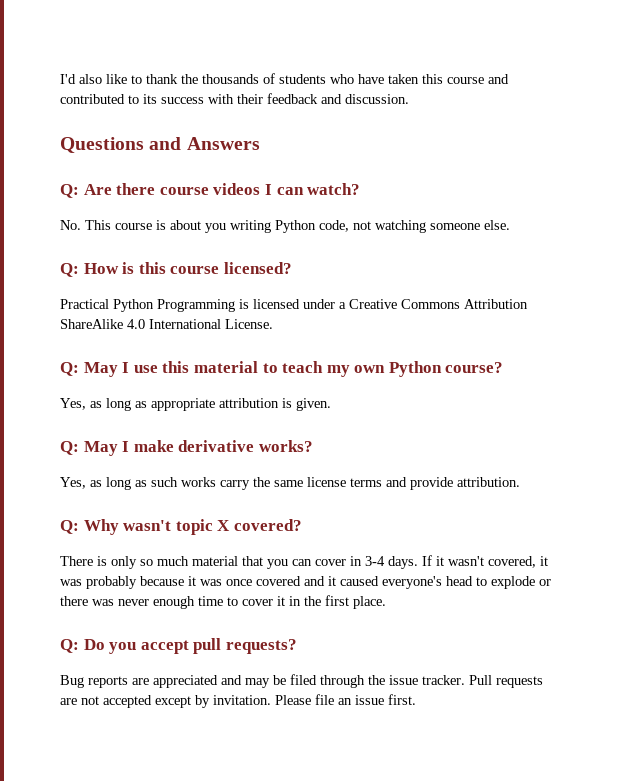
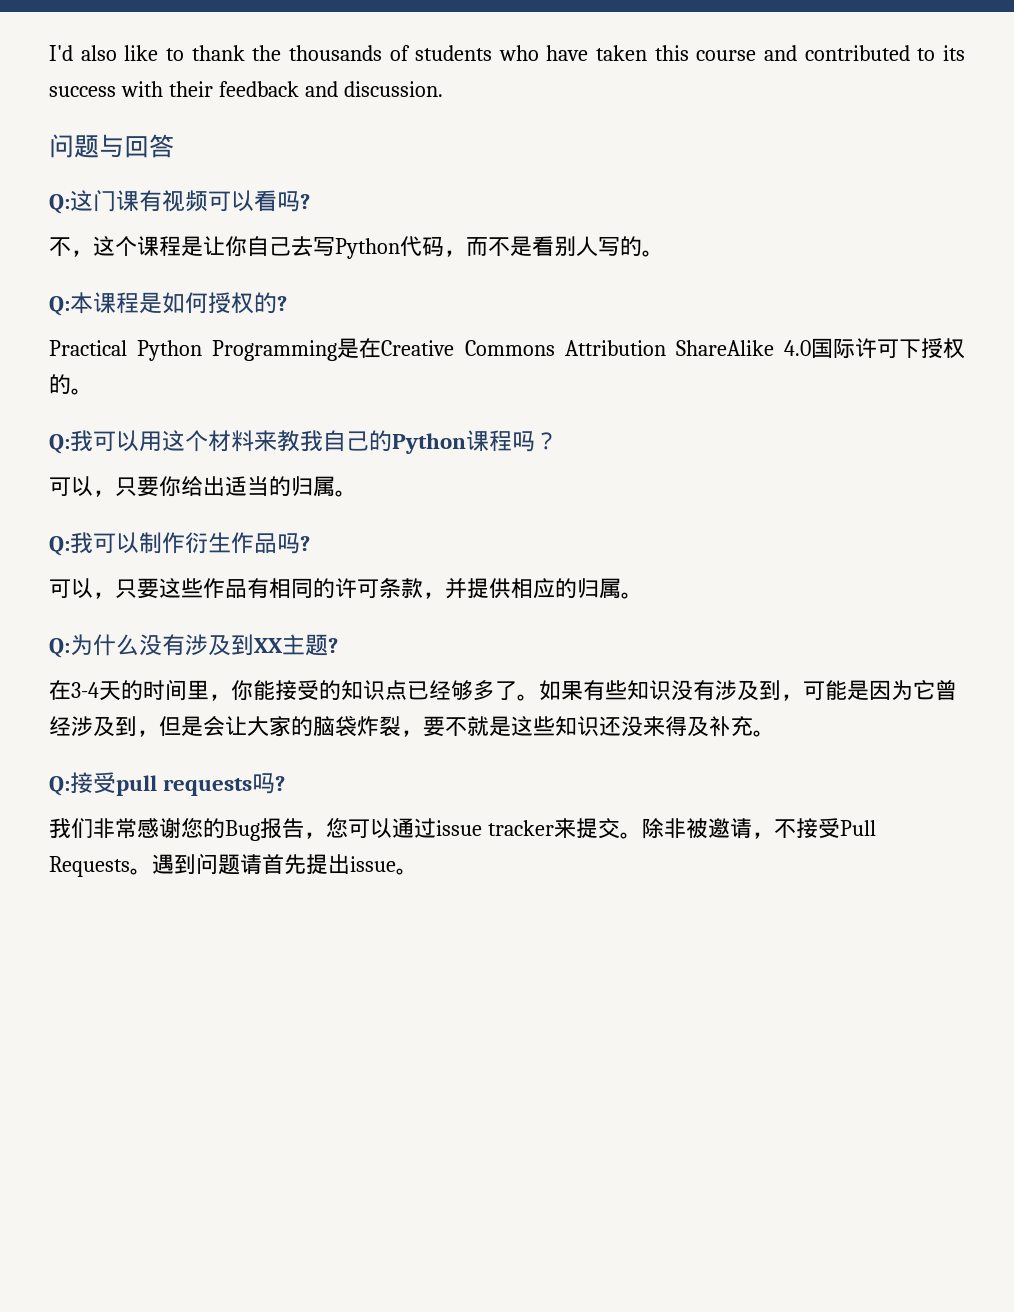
- Questions and Answers
- Q: Are there course videos I can watch?
- No. This course is about you writing Python code, not watching someone else.
- Q: How is this course licensed?
+ 问题与回答
+ Q:这门课有视频可以看吗?
+ 不，这个课程是让你自己去写Python代码，而不是看别人写的。
+ Q:本课程是如何授权的?
- Practical Python Programming is licensed under a Creative Commons Attribution ShareAlike 4.0 International License.
- Q: May I use this material to teach my own Python course?
- Yes, as long as appropriate attribution is given.
- Q: May I make derivative works?
- Yes, as long as such works carry the same license terms and provide attribution.
- Q: Why wasn't topic X covered?
- There is only so much material that you can cover in 3-4 days. If it wasn't covered, it was probably because it was once covered and it caused everyone's head to explode or there was never enough time to cover it in the first place.
- Q: Do you accept pull requests?
- Bug reports are appreciated and may be filed through the issue tracker. Pull requests are not accepted except by invitation. Please file an issue first.
+ Practical Python Programming是在Creative Commons Attribution ShareAlike 4.0国际许可下授权的。
+ Q:我可以用这个材料来教我自己的Python课程吗？
+ 可以，只要你给出适当的归属。
+ Q:我可以制作衍生作品吗?
+ 可以，只要这些作品有相同的许可条款，并提供相应的归属。
+ Q:为什么没有涉及到XX主题?
+ 在3-4天的时间里，你能接受的知识点已经够多了。如果有些知识没有涉及到，可能是因为它曾经涉及到，但是会让大家的脑袋炸裂，要不就是这些知识还没来得及补充。
+ Q:接受pull requests吗?
+ 我们非常感谢您的Bug报告，您可以通过issue tracker来提交。除非被邀请，不接受Pull Requests。遇到问题请首先提出issue。

